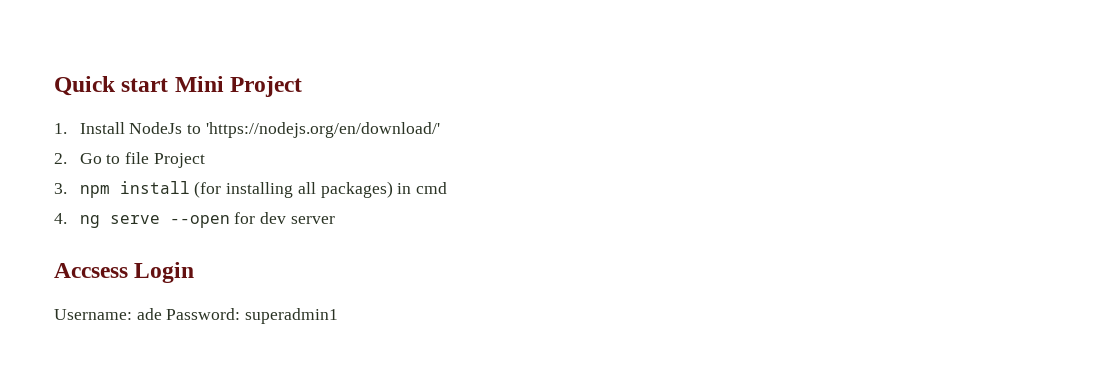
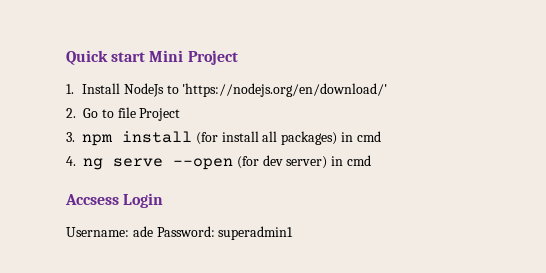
- 3. npm install (for installing all packages) in cmd
+ 3. npm install (for install all packages) in cmd
- 4. ng serve --open for dev server
+ 4. ng serve --open (for dev server) in cmd

